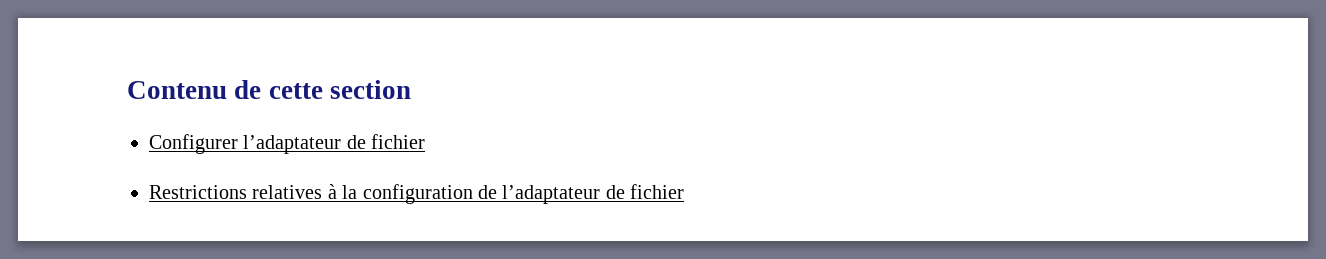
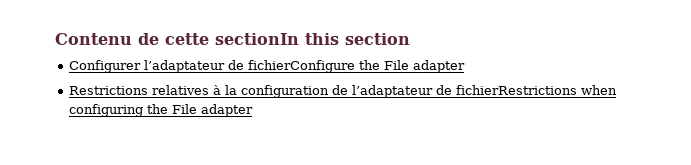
- Contenu de cette section
+ Contenu de cette sectionIn this section
- Configurer l’adaptateur de fichier
+ Configurer l’adaptateur de fichierConfigure the File adapter
- Restrictions relatives à la configuration de l’adaptateur de fichier
+ Restrictions relatives à la configuration de l’adaptateur de fichierRestrictions when configuring the File adapter

